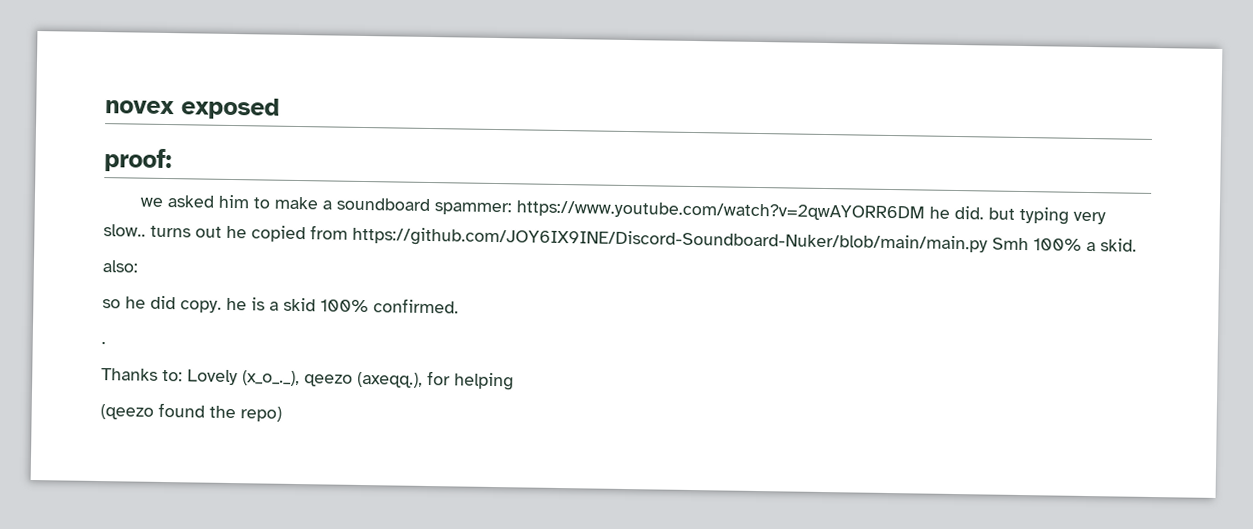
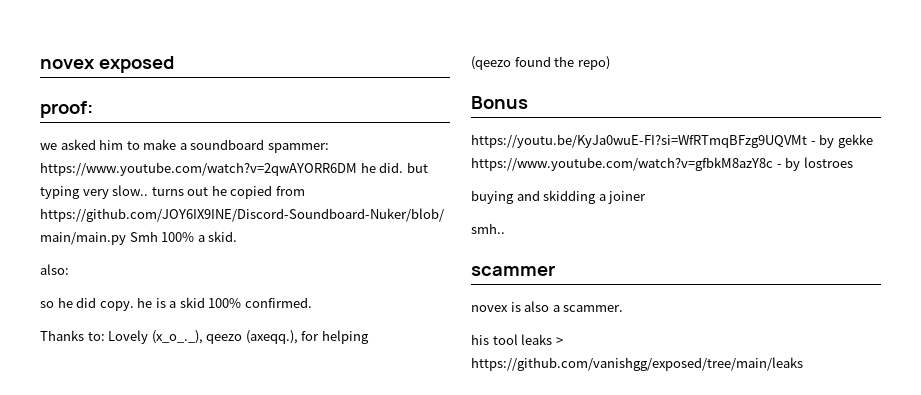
- .
+ Bonus
+ https://youtu.be/KyJa0wuE-FI?si=WfRTmqBFzg9UQVMt - by gekke https://www.youtube.com/watch?v=gfbkM8azY8c - by lostroes
+ buying and skidding a joiner
+ smh..
+ scammer
+ novex is also a scammer.
+ his tool leaks > https://github.com/vanishgg/exposed/tree/main/leaks

